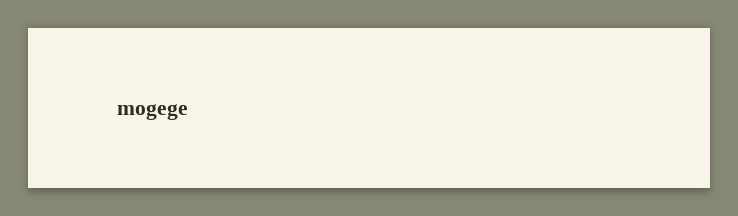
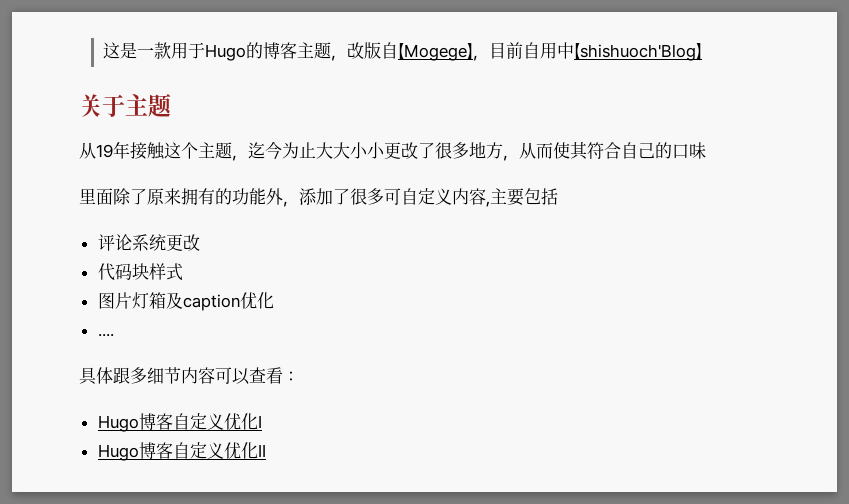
- mogege
+ 这是一款用于Hugo的博客主题，改版自【Mogege】，目前自用中【shishuoch'Blog】
+ 关于主题
+ 从19年接触这个主题，迄今为止大大小小更改了很多地方，从而使其符合自己的口味
+ 里面除了原来拥有的功能外，添加了很多可自定义内容,主要包括
+ 评论系统更改
+ 代码块样式
+ 图片灯箱及caption优化
+ ....
+ 具体跟多细节内容可以查看：
+ Hugo博客自定义优化I
+ Hugo博客自定义优化II

